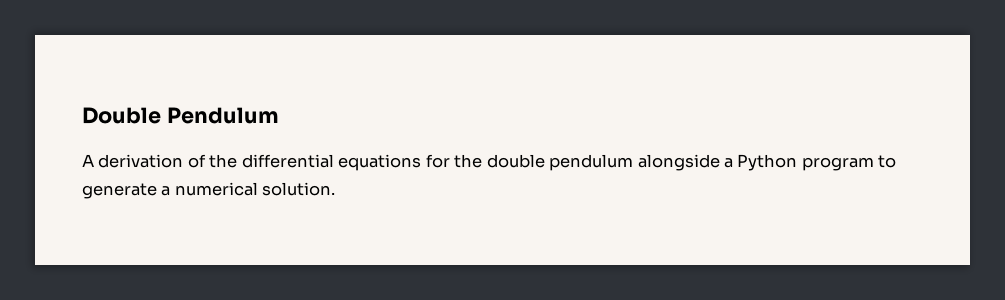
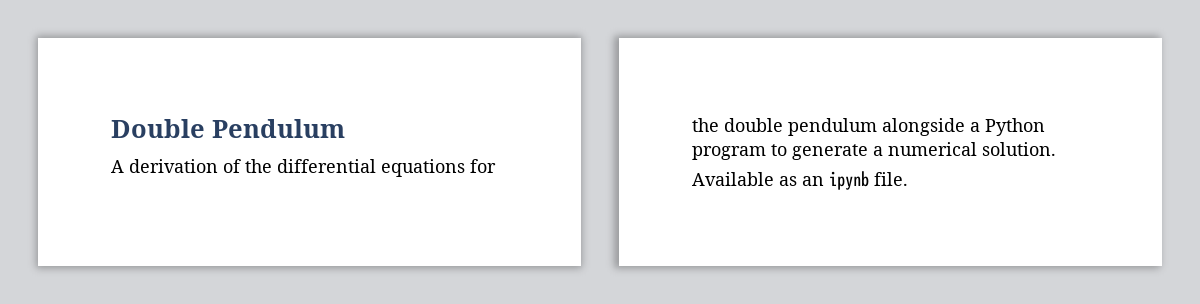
+ Available as an ipynb file.

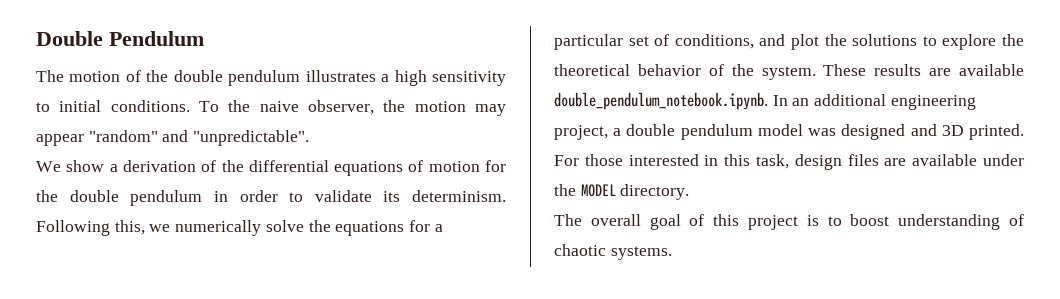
- A derivation of the differential equations for the double pendulum alongside a Python program to generate a numerical solution.
- Available as an ipynb file.
+ The motion of the double pendulum illustrates a high sensitivity to initial conditions. To the naive observer, the motion may appear "random" and "unpredictable".
+ We show a derivation of the differential equations of motion for the double pendulum in order to validate its determinism. Following this, we numerically solve the equations for a particular set of conditions, and plot the solutions to explore the theoretical behavior of the system. These results are available double_pendulum_notebook.ipynb. In an additional engineering project, a double pendulum model was designed and 3D printed. For those interested in this task, design files are available under the MODEL directory.
+ The overall goal of this project is to boost understanding of chaotic systems.

